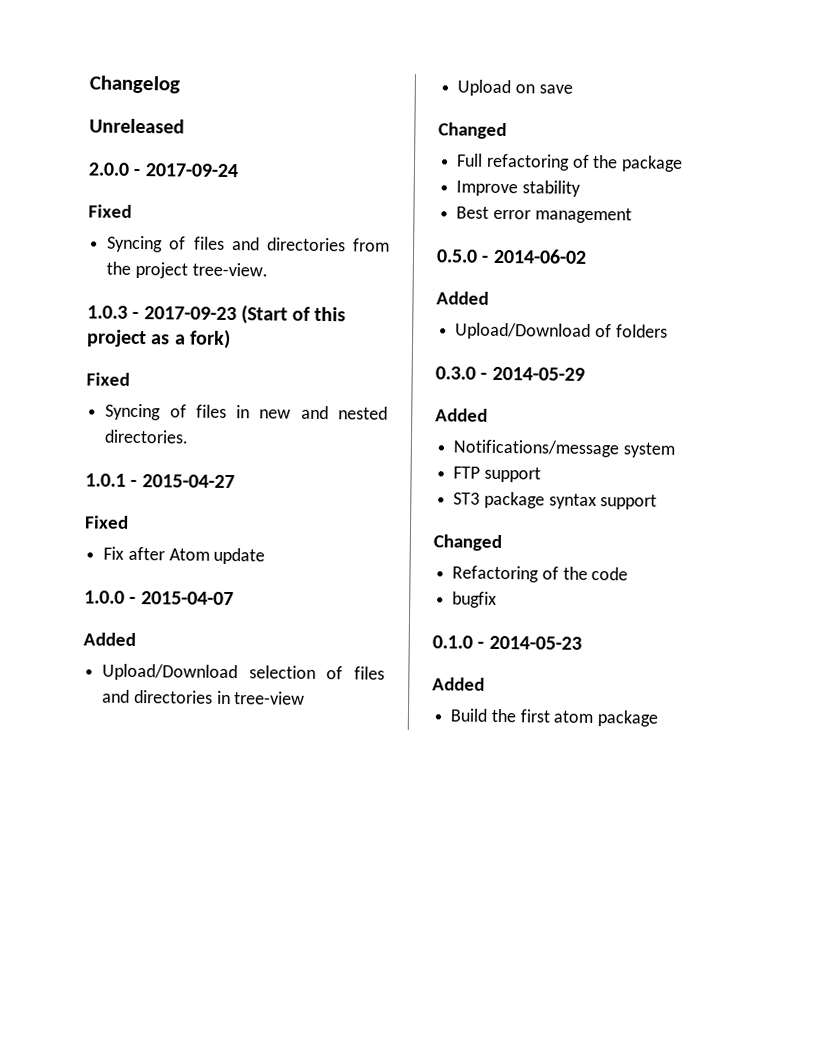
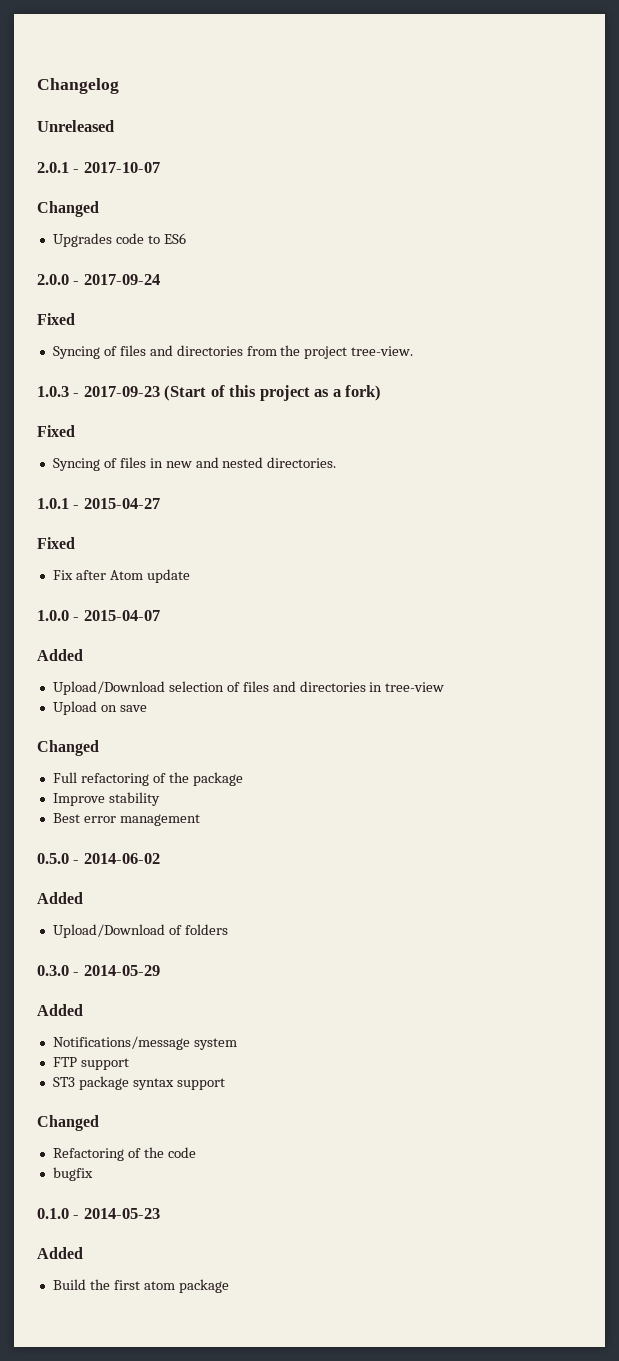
+ 2.0.1 - 2017-10-07
+ Changed
+ Upgrades code to ES6

